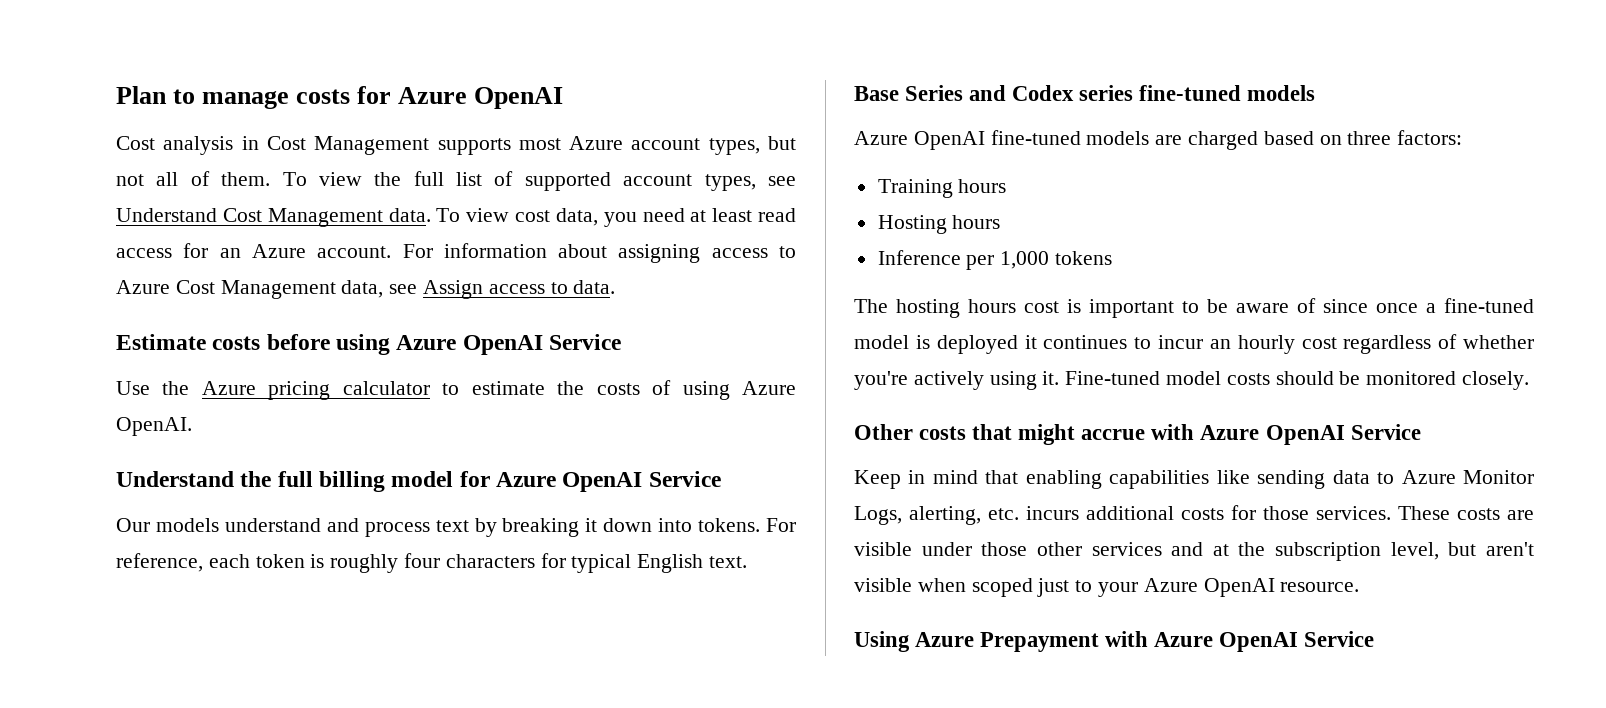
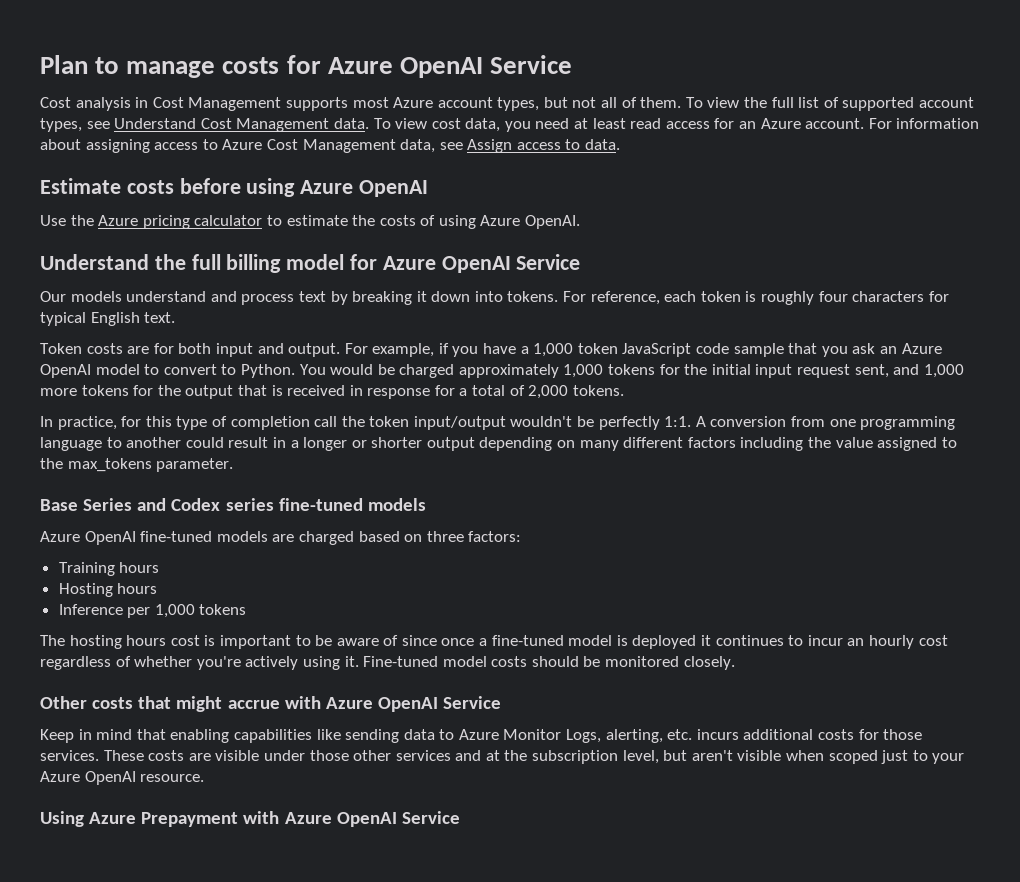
- Plan to manage costs for Azure OpenAI
+ Plan to manage costs for Azure OpenAI Service
- Estimate costs before using Azure OpenAI Service
+ Estimate costs before using Azure OpenAI
+ Token costs are for both input and output. For example, if you have a 1,000 token JavaScript code sample that you ask an Azure OpenAI model to convert to Python. You would be charged approximately 1,000 tokens for the initial input request sent, and 1,000 more tokens for the output that is received in response for a total of 2,000 tokens.
+ In practice, for this type of completion call the token input/output wouldn't be perfectly 1:1. A conversion from one programming language to another could result in a longer or shorter output depending on many different factors including the value assigned to the max_tokens parameter.

